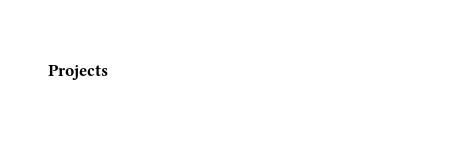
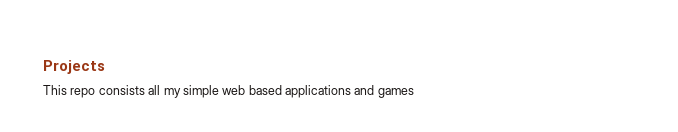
+ This repo consists all my simple web based applications and games

